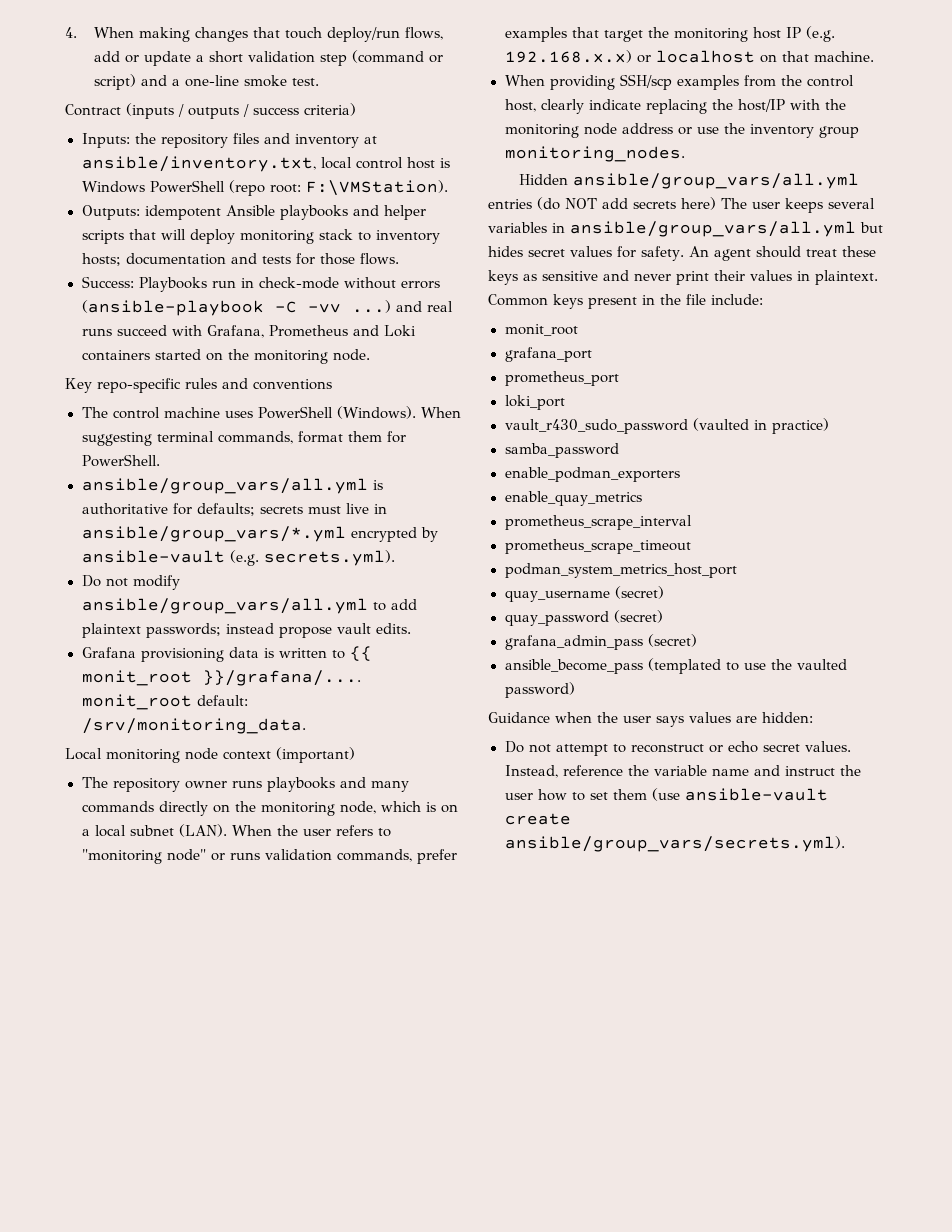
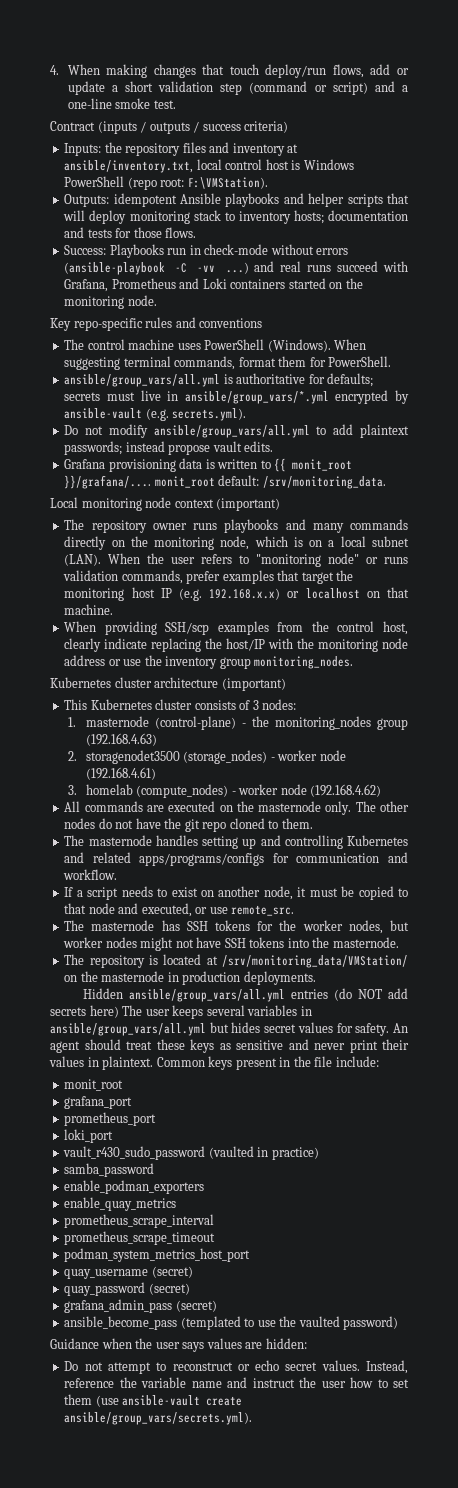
+ Kubernetes cluster architecture (important)
+ This Kubernetes cluster consists of 3 nodes:
+ 1. masternode (control-plane) - the monitoring_nodes group (192.168.4.63)
+ 2. storagenodet3500 (storage_nodes) - worker node (192.168.4.61)
+ 3. homelab (compute_nodes) - worker node (192.168.4.62)
+ All commands are executed on the masternode only. The other nodes do not have the git repo cloned to them.
+ The masternode handles setting up and controlling Kubernetes and related apps/programs/configs for communication and workflow.
+ If a script needs to exist on another node, it must be copied to that node and executed, or use remote_src.
+ The masternode has SSH tokens for the worker nodes, but worker nodes might not have SSH tokens into the masternode.
+ The repository is located at /srv/monitoring_data/VMStation/ on the masternode in production deployments.

